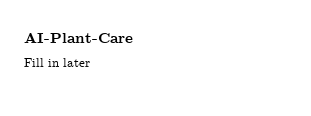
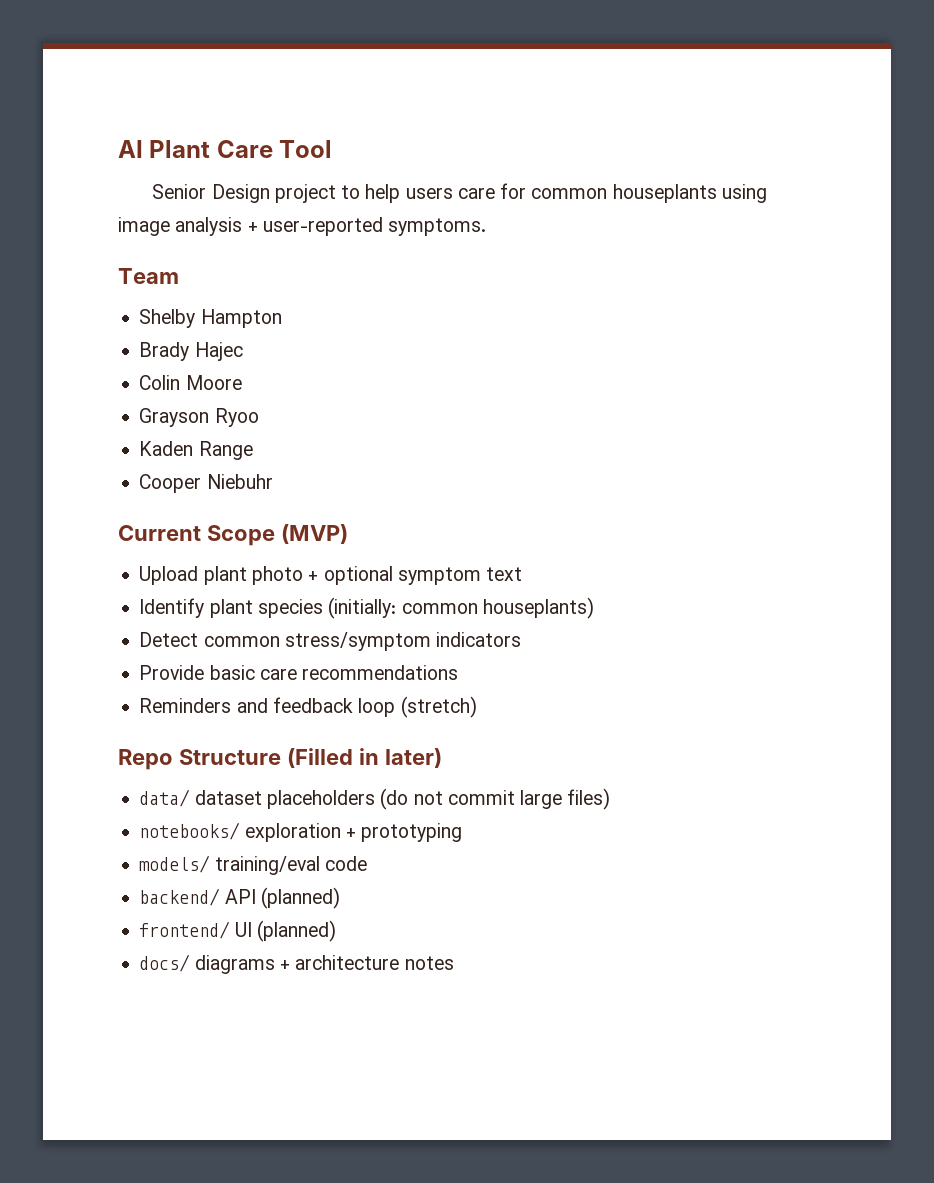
- AI-Plant-Care
- Fill in later
+ AI Plant Care Tool
+ Senior Design project to help users care for common houseplants using image analysis + user-reported symptoms.
+ Team
+ Shelby Hampton
+ Brady Hajec
+ Colin Moore
+ Grayson Ryoo
+ Kaden Range
+ Cooper Niebuhr
+ Current Scope (MVP)
+ Upload plant photo + optional symptom text
+ Identify plant species (initially: common houseplants)
+ Detect common stress/symptom indicators
+ Provide basic care recommendations
+ Reminders and feedback loop (stretch)
+ Repo Structure (Filled in later)
+ data/ dataset placeholders (do not commit large files)
+ notebooks/ exploration + prototyping
+ models/ training/eval code
+ backend/ API (planned)
+ frontend/ UI (planned)
+ docs/ diagrams + architecture notes

